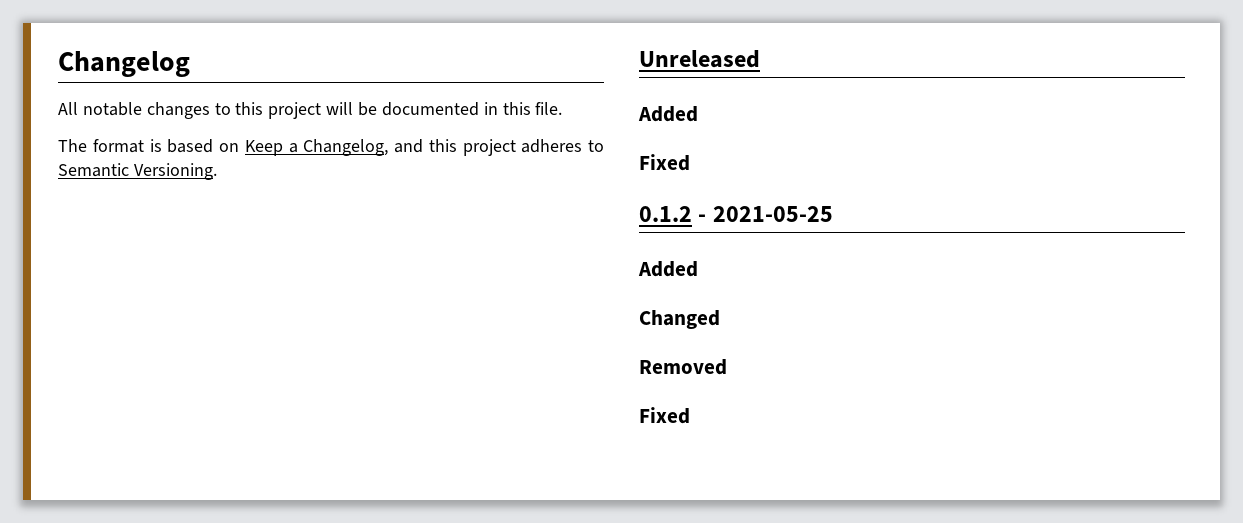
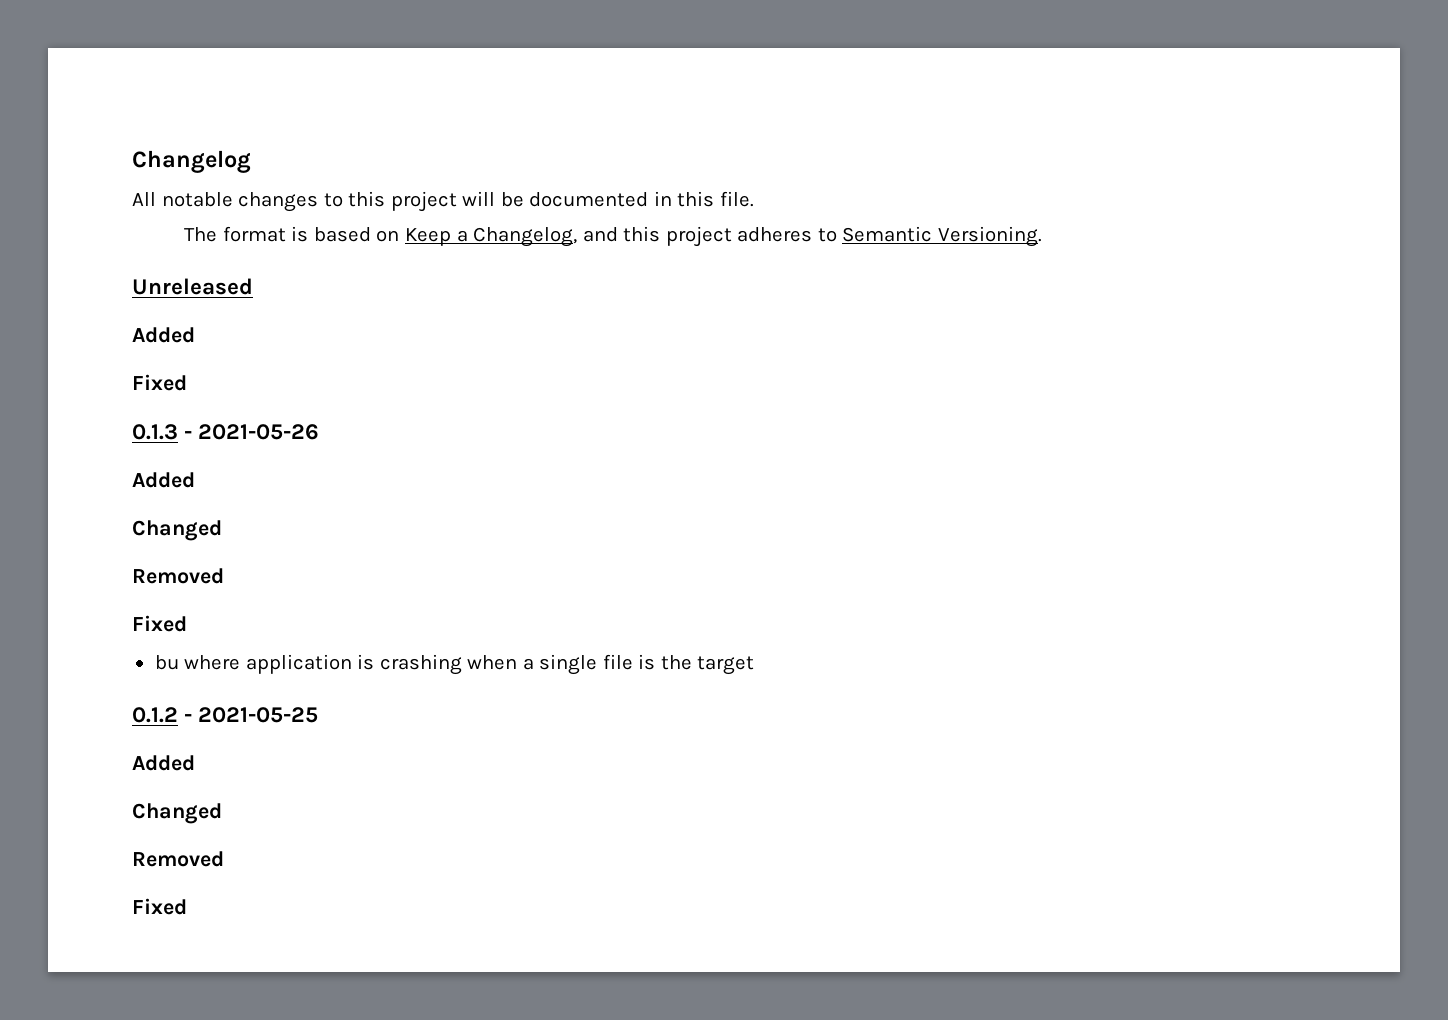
+ 0.1.3 - 2021-05-26
+ Added
+ Changed
+ Removed
+ Fixed
+ bu where application is crashing when a single file is the target

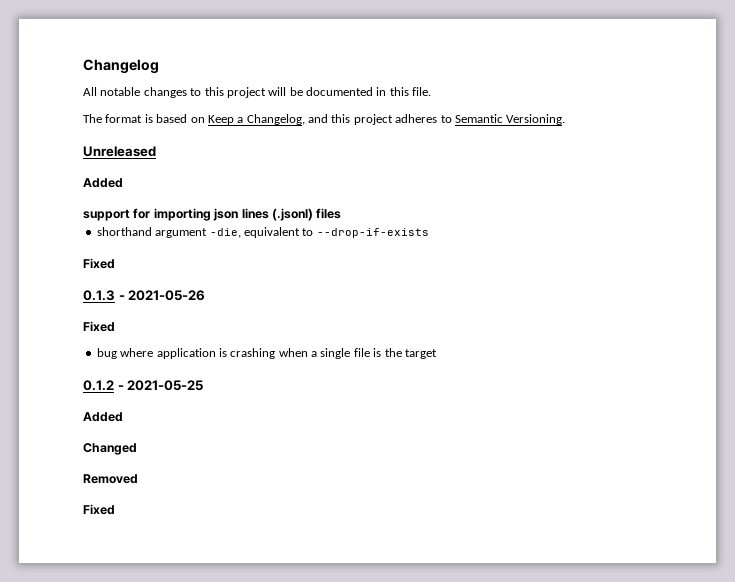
+ support for importing json lines (.jsonl) files
+ shorthand argument -die, equivalent to --drop-if-exists
  0.1.3 - 2021-05-26
- Added
- Changed
- Removed
  Fixed
- bu where application is crashing when a single file is the target
+ bug where application is crashing when a single file is the target

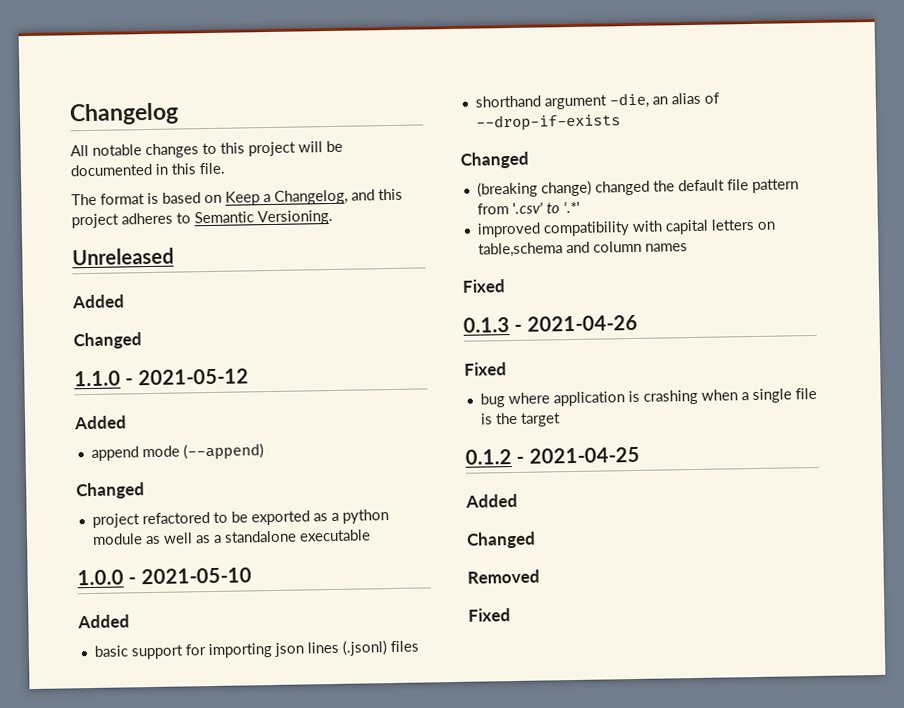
  Unreleased
  Added
- support for importing json lines (.jsonl) files
+ Changed
+ 1.1.0 - 2021-05-12
+ Added
+ append mode (--append)
+ Changed
+ project refactored to be exported as a python module as well as a standalone executable
+ 1.0.0 - 2021-05-10
+ Added
+ basic support for importing json lines (.jsonl) files
- shorthand argument -die, equivalent to --drop-if-exists
+ shorthand argument -die, an alias of --drop-if-exists
+ Changed
+ (breaking change) changed the default file pattern from '.csv' to '.*'
+ improved compatibility with capital letters on table,schema and column names
- 0.1.3 - 2021-05-26
+ 0.1.3 - 2021-04-26
- 0.1.2 - 2021-05-25
+ 0.1.2 - 2021-04-25

